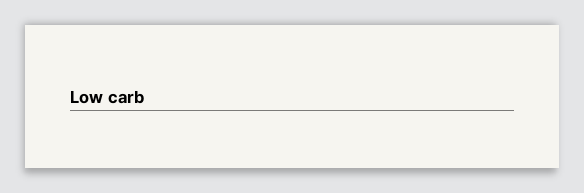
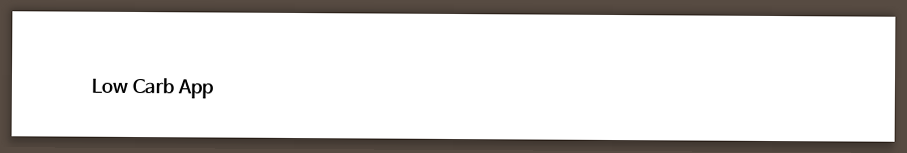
- Low carb
+ Low Carb App

